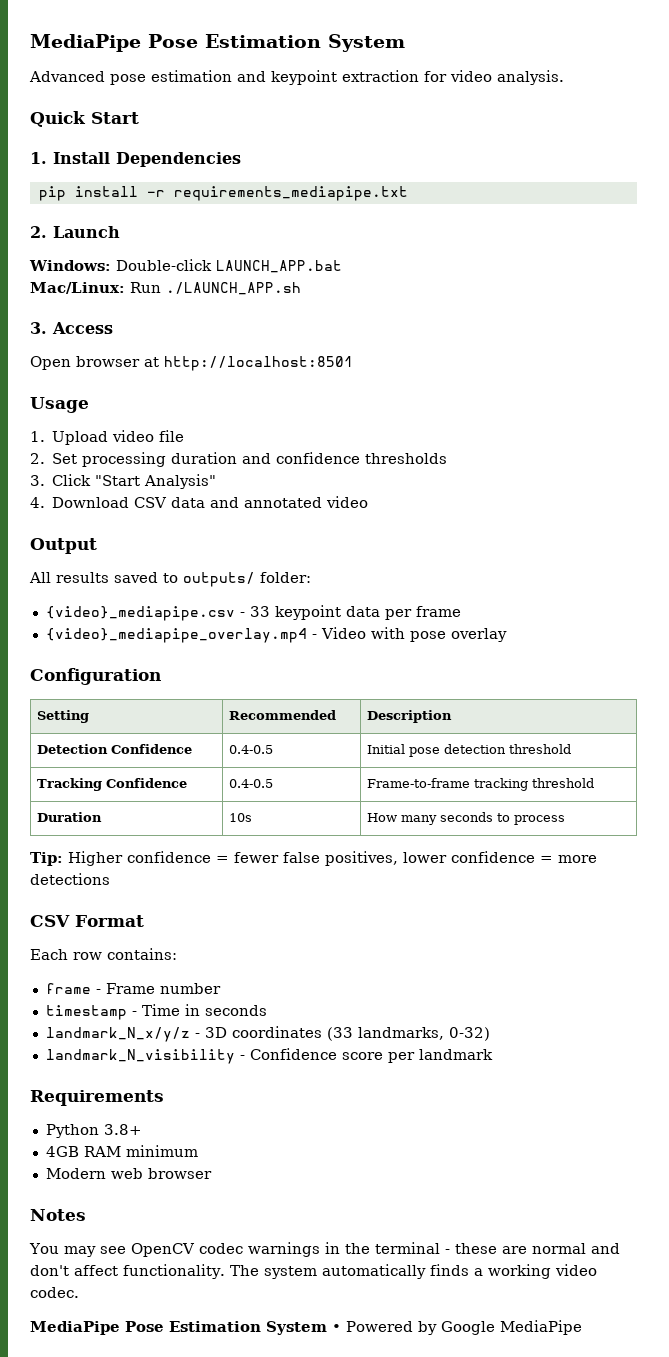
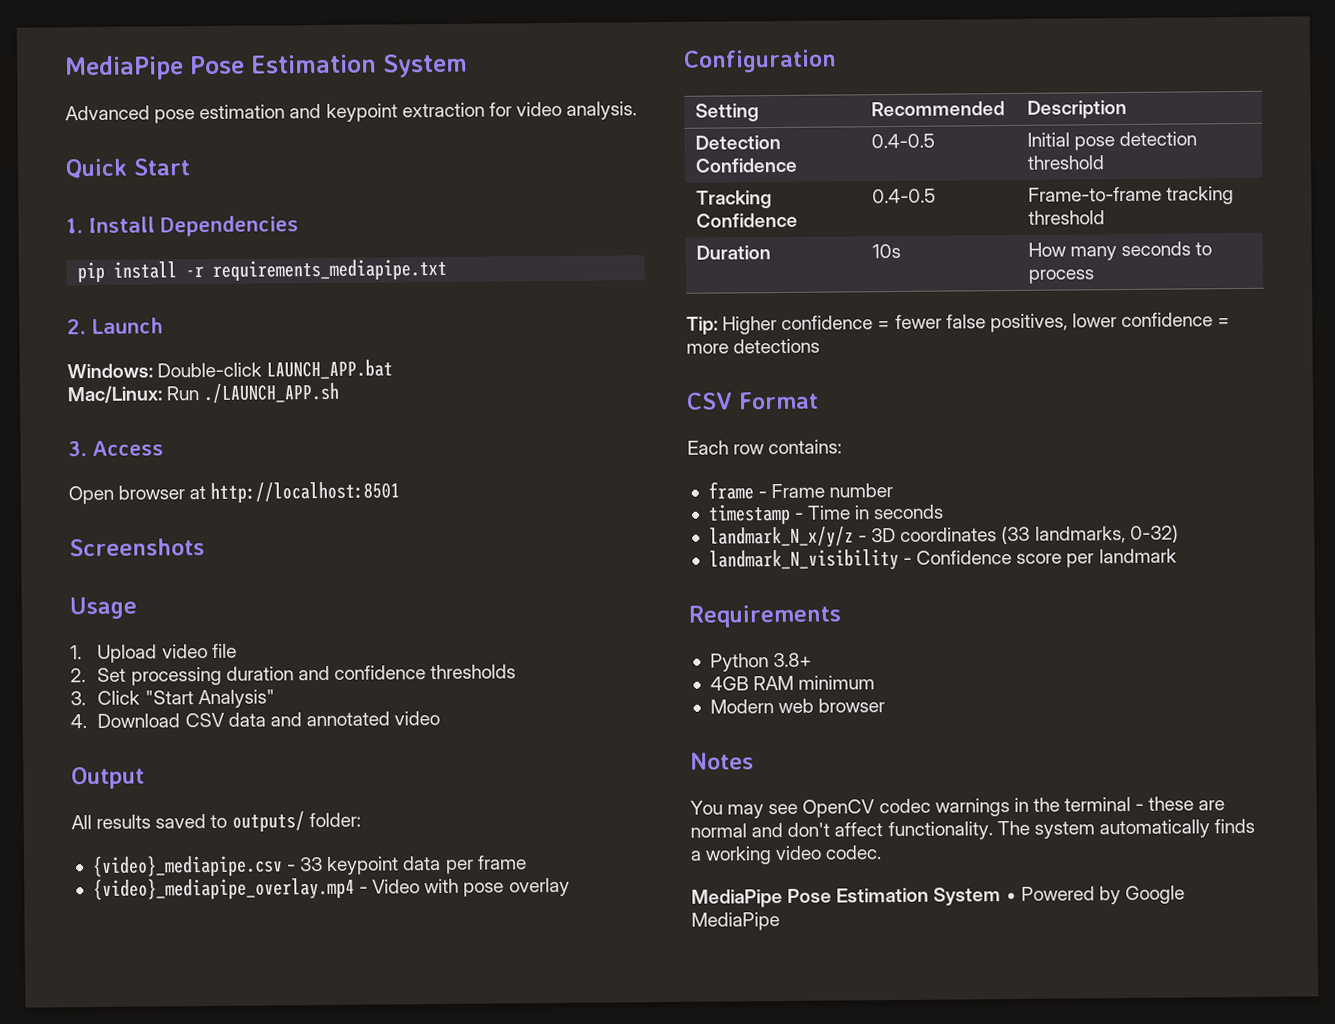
+ Screenshots

